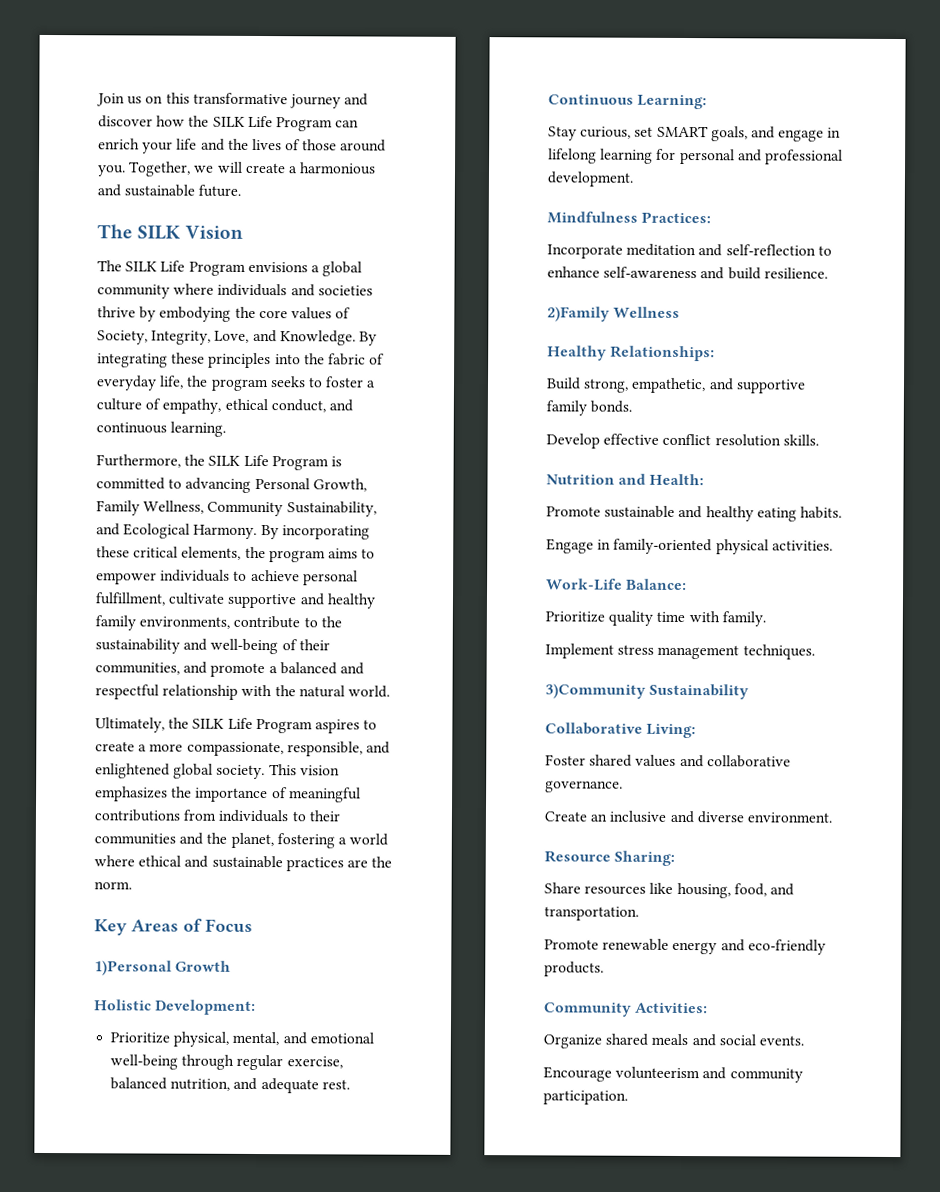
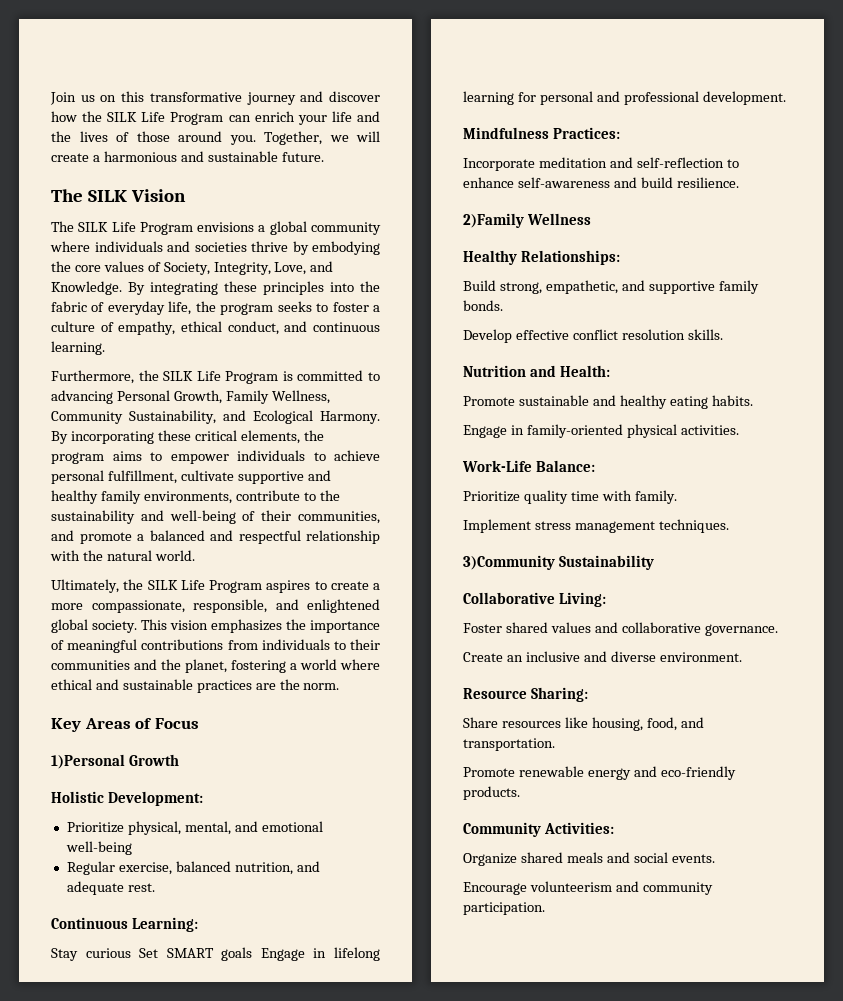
- Prioritize physical, mental, and emotional well-being through regular exercise, balanced nutrition, and adequate rest.
+ Prioritize physical, mental, and emotional well-being
+ Regular exercise, balanced nutrition, and adequate rest.
- Stay curious, set SMART goals, and engage in lifelong learning for personal and professional development.
+ Stay curious Set SMART goals Engage in lifelong learning for personal and professional development.

